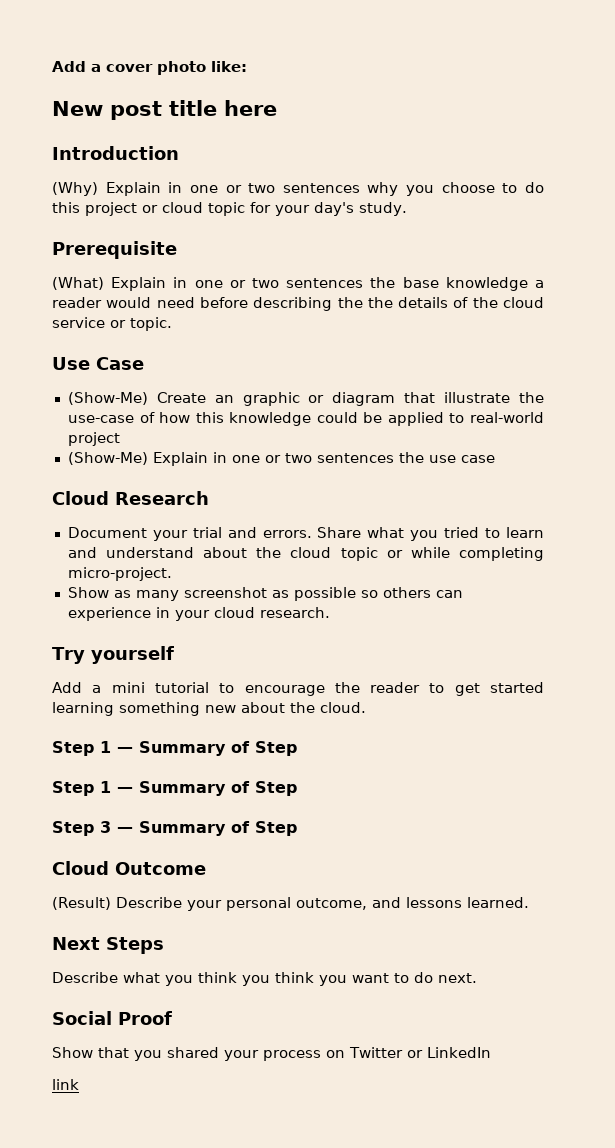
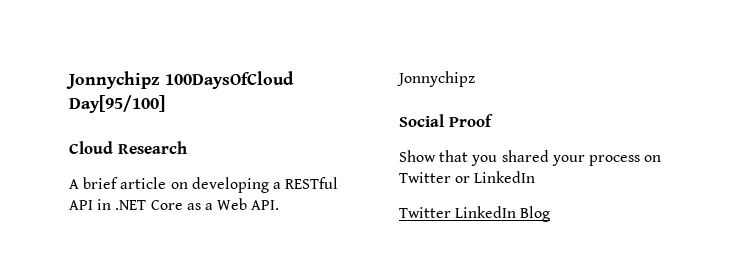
- Add a cover photo like:
- New post title here
- Introduction
- (Why) Explain in one or two sentences why you choose to do this project or cloud topic for your day's study.
- Prerequisite
- (What) Explain in one or two sentences the base knowledge a reader would need before describing the the details of the cloud service or topic.
- Use Case
- (Show-Me) Create an graphic or diagram that illustrate the use-case of how this knowledge could be applied to real-world project
- (Show-Me) Explain in one or two sentences the use case
+ Jonnychipz 100DaysOfCloud Day[95/100]
  Cloud Research
- Document your trial and errors. Share what you tried to learn and understand about the cloud topic or while completing micro-project.
- Show as many screenshot as possible so others can experience in your cloud research.
- Try yourself
- Add a mini tutorial to encourage the reader to get started learning something new about the cloud.
- Step 1 — Summary of Step
- Step 1 — Summary of Step
- Step 3 — Summary of Step
- Cloud Outcome
- (Result) Describe your personal outcome, and lessons learned.
- Next Steps
- Describe what you think you think you want to do next.
+ A brief article on developing a RESTful API in .NET Core as a Web API.
+ Jonnychipz
- link
+ Twitter LinkedIn Blog

